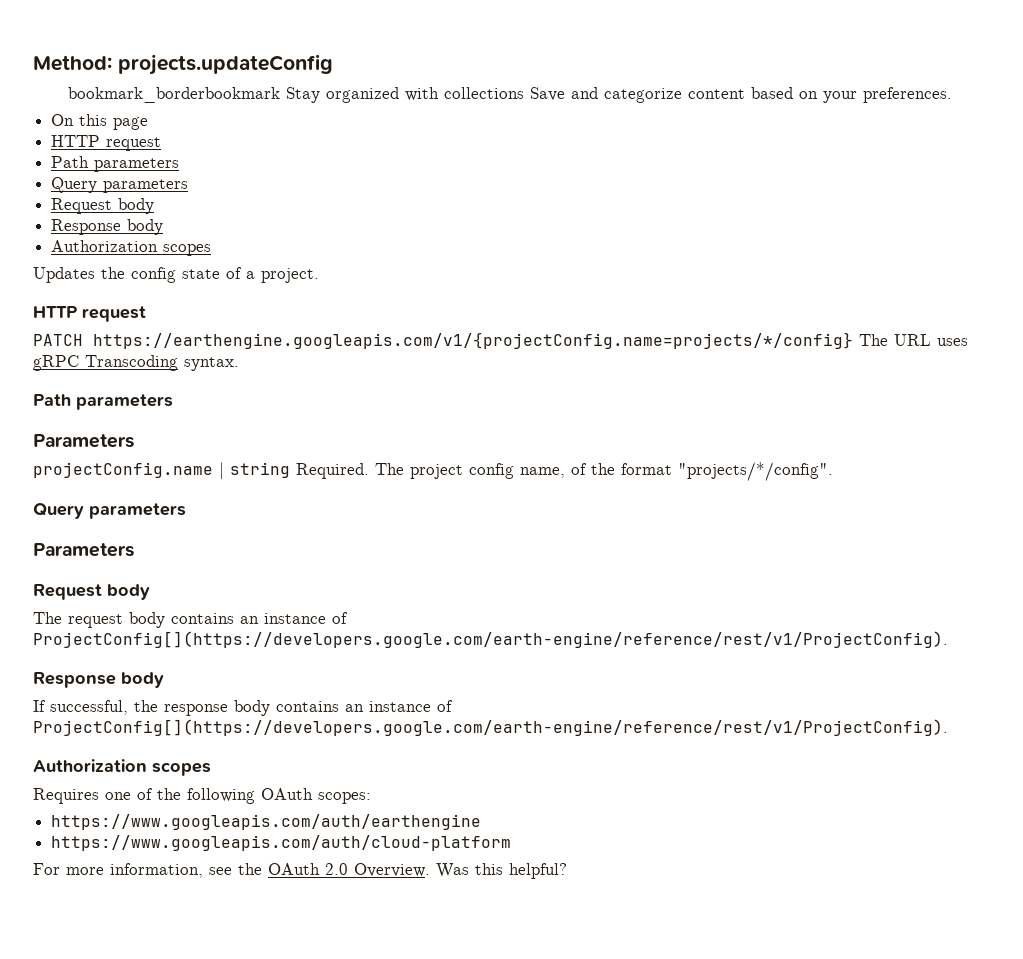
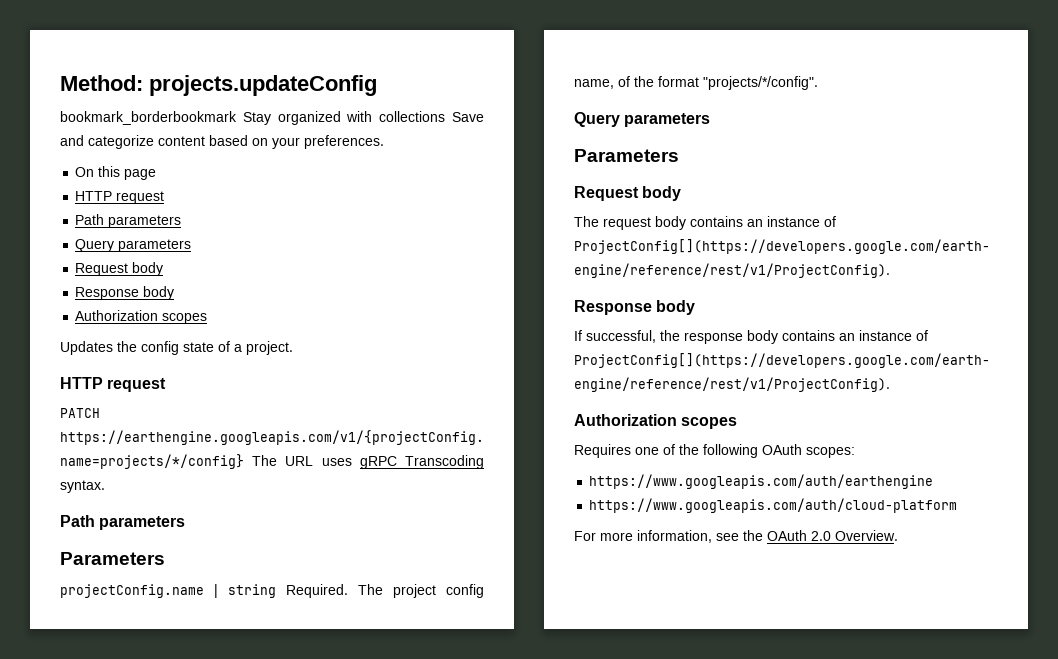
- Was this helpful?

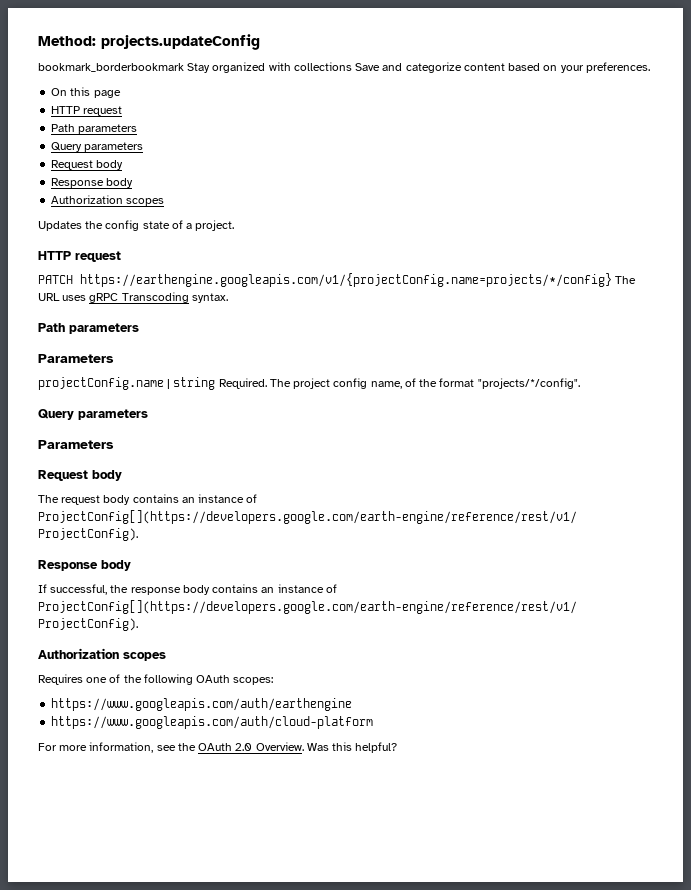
+ Was this helpful?

